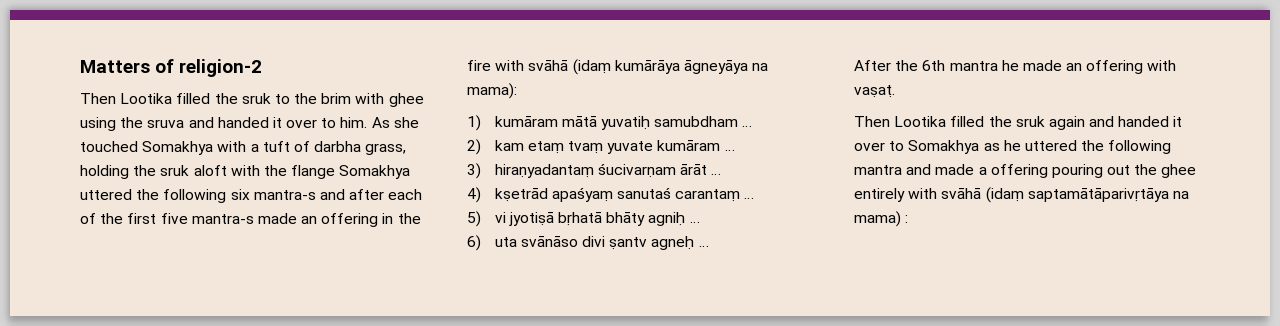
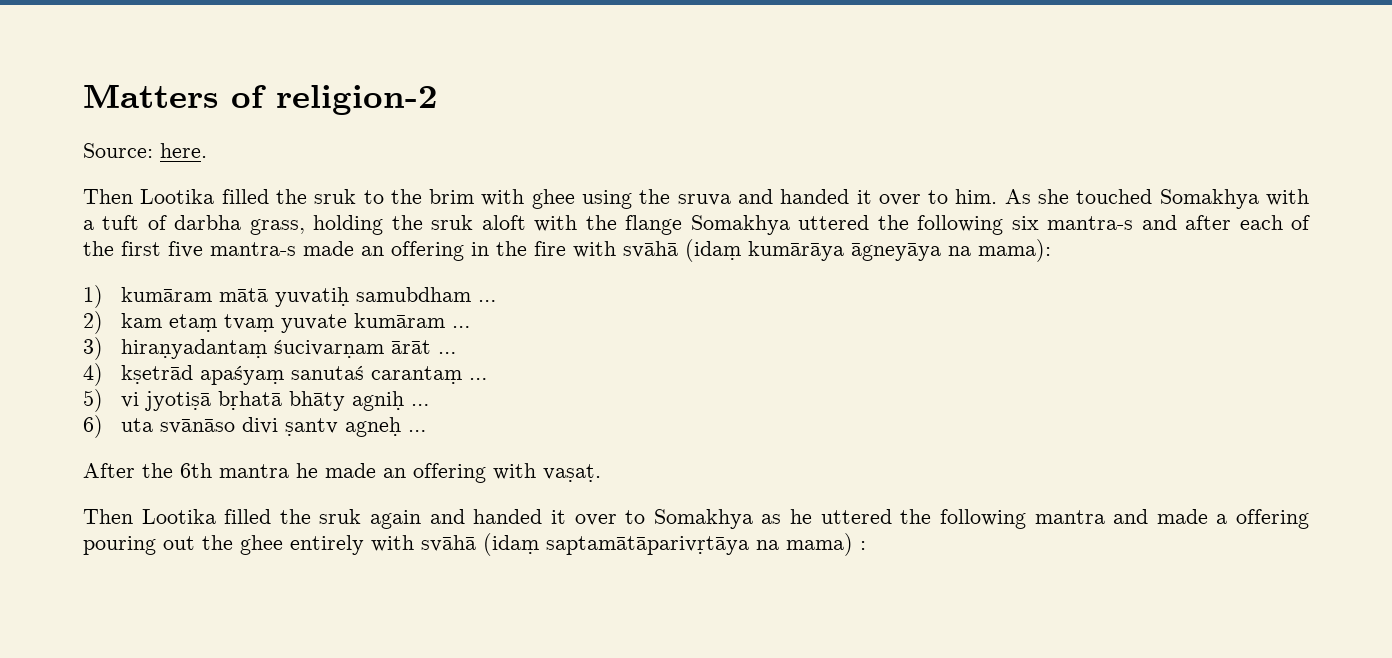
+ Source: here.

